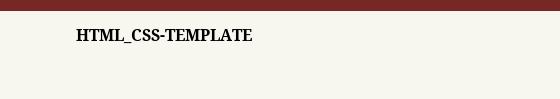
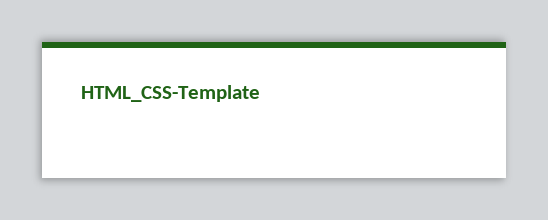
- HTML_CSS-TEMPLATE
+ HTML_CSS-Template

